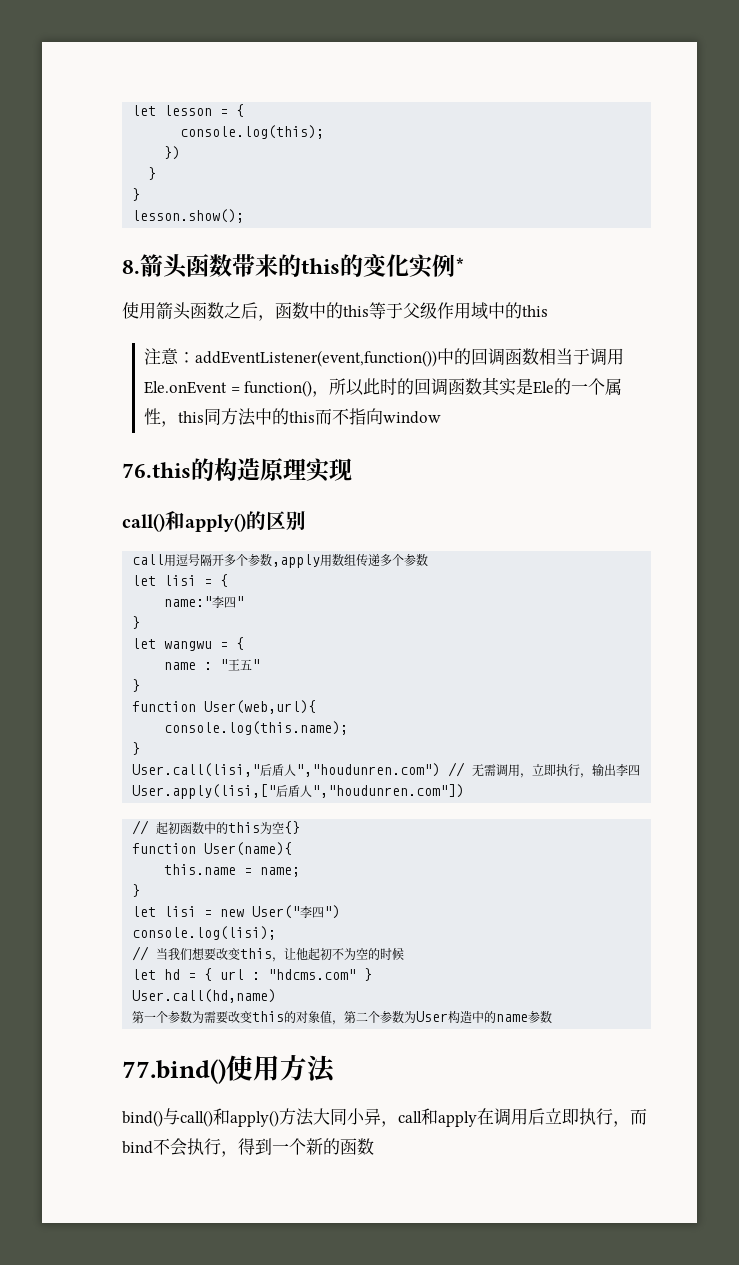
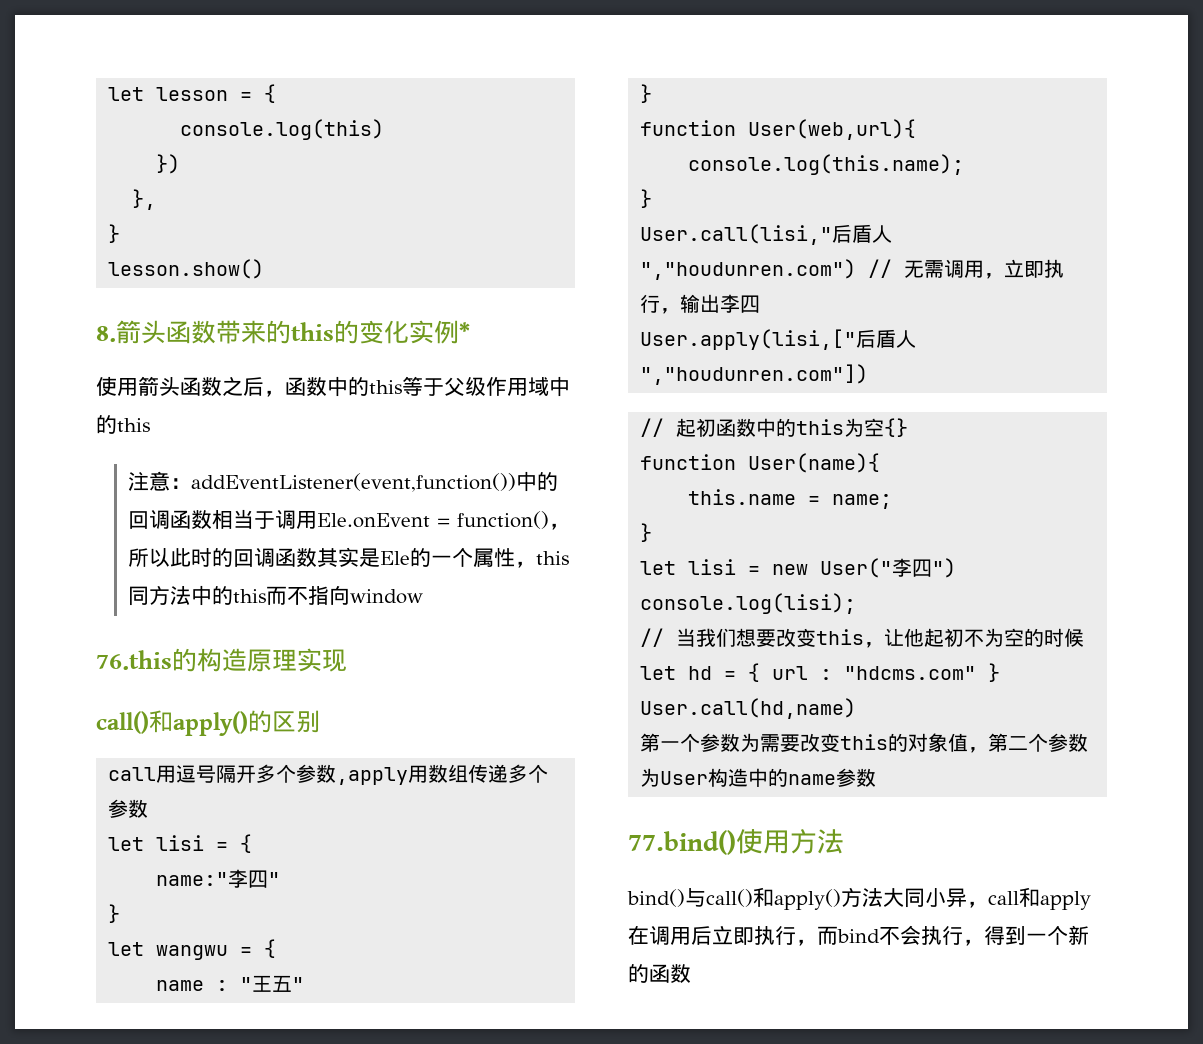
- console.log(this);
+ console.log(this)
  })
+ },
  }
- }
- lesson.show();
+ lesson.show()

